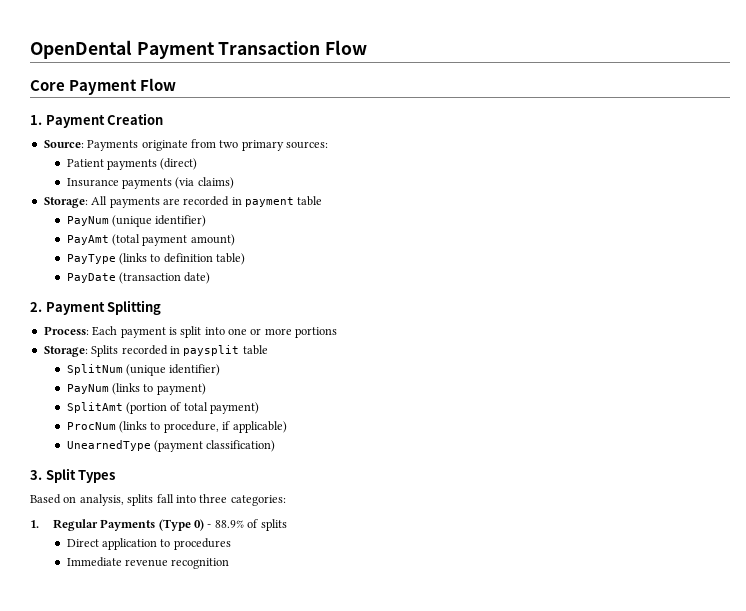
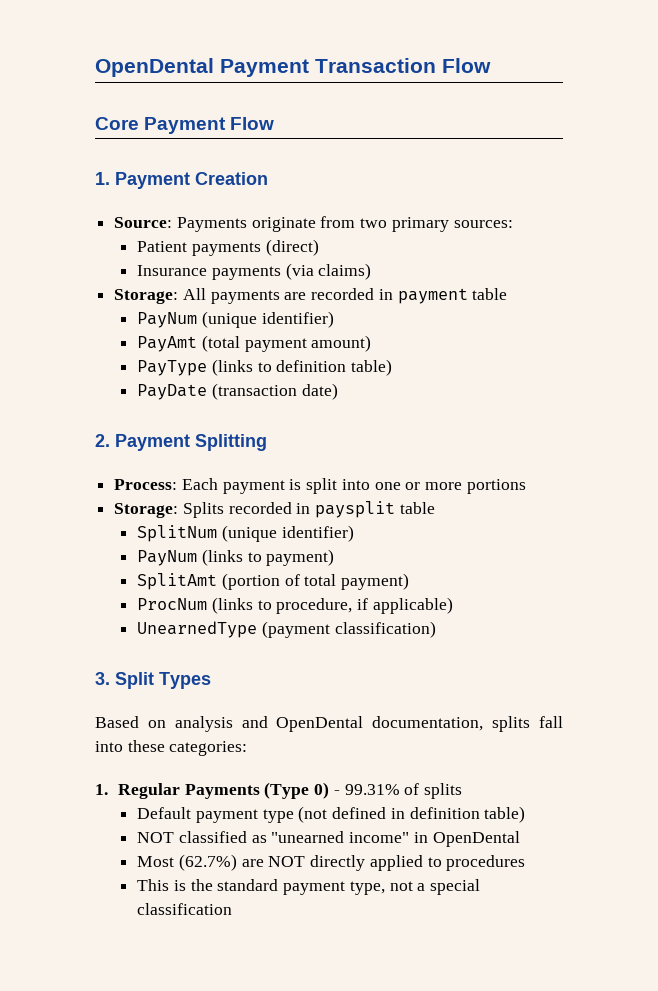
- Based on analysis, splits fall into three categories:
+ Based on analysis and OpenDental documentation, splits fall into these categories:
- 1. Regular Payments (Type 0) - 88.9% of splits
+ 1. Regular Payments (Type 0) - 99.31% of splits
- Direct application to procedures
- Immediate revenue recognition
+ Default payment type (not defined in definition table)
+ NOT classified as "unearned income" in OpenDental
+ Most (62.7%) are NOT directly applied to procedures
+ This is the standard payment type, not a special classification

